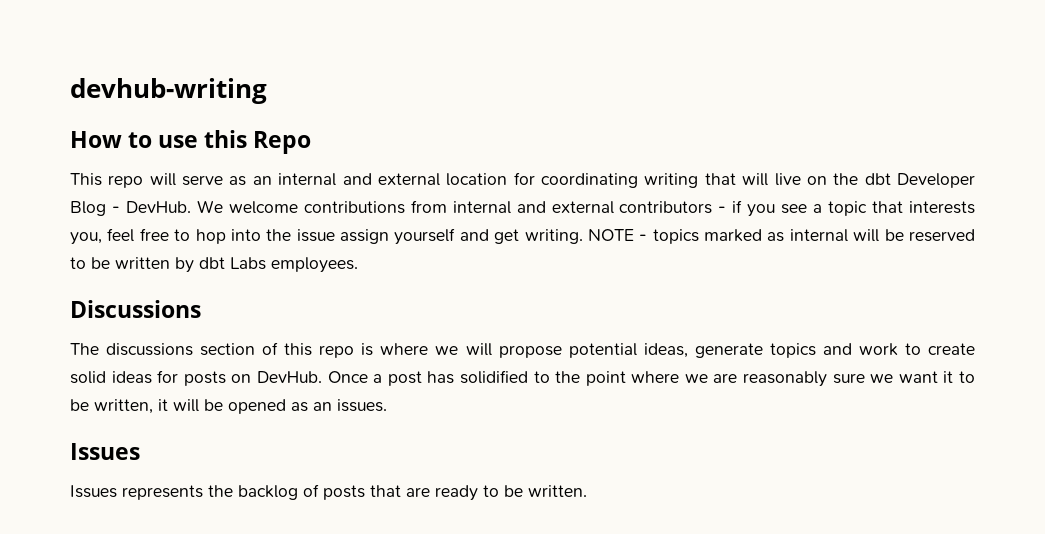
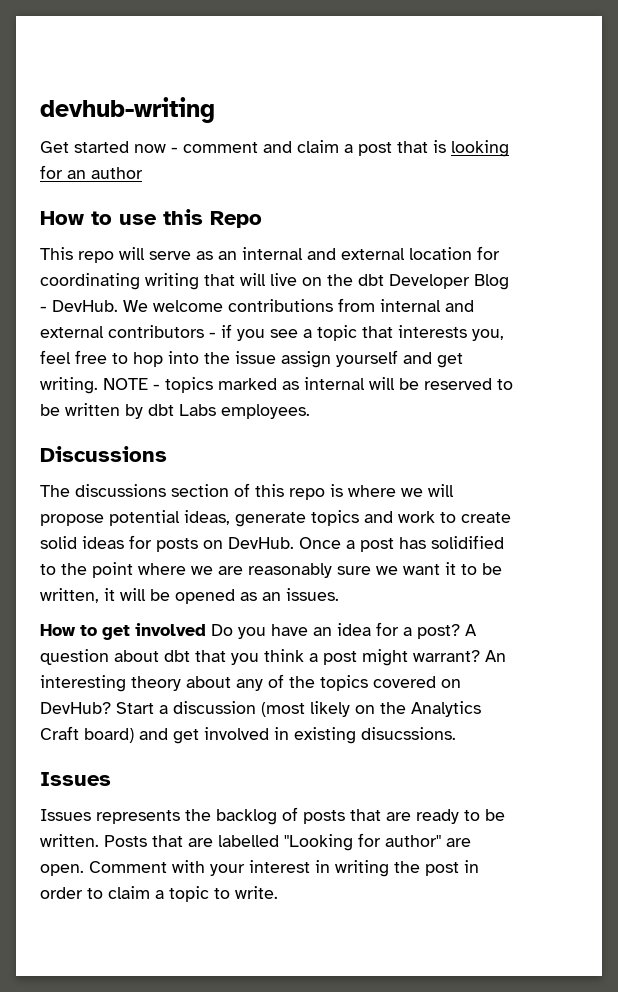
+ Get started now - comment and claim a post that is looking for an author
+ How to get involved Do you have an idea for a post? A question about dbt that you think a post might warrant? An interesting theory about any of the topics covered on DevHub? Start a discussion (most likely on the Analytics Craft board) and get involved in existing disucssions.
+ Posts that are labelled "Looking for author" are open. Comment with your interest in writing the post in order to claim a topic to write.

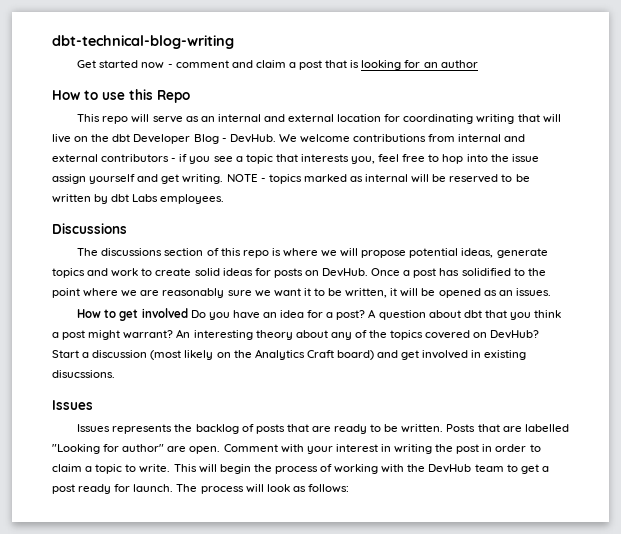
- devhub-writing
+ dbt-technical-blog-writing
+ This will begin the process of working with the DevHub team to get a post ready for launch. The process will look as follows:

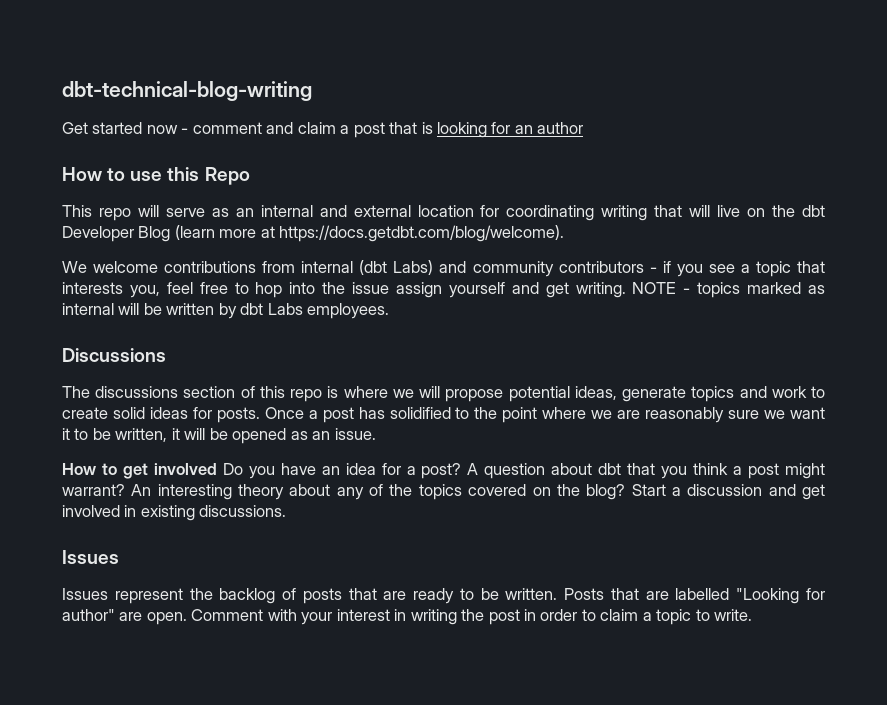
- This repo will serve as an internal and external location for coordinating writing that will live on the dbt Developer Blog - DevHub. We welcome contributions from internal and external contributors - if you see a topic that interests you, feel free to hop into the issue assign yourself and get writing.
+ This repo will serve as an internal and external location for coordinating writing that will live on the dbt Developer Blog (learn more at https://docs.getdbt.com/blog/welcome).
+ We welcome contributions from internal (dbt Labs) and community contributors - if you see a topic that interests you, feel free to hop into the issue assign yourself and get writing.
- NOTE - topics marked as internal will be reserved to be written by dbt Labs employees.
+ NOTE - topics marked as internal will be written by dbt Labs employees.
- The discussions section of this repo is where we will propose potential ideas, generate topics and work to create solid ideas for posts on DevHub.
+ The discussions section of this repo is where we will propose potential ideas, generate topics and work to create solid ideas for posts.
- Once a post has solidified to the point where we are reasonably sure we want it to be written, it will be opened as an issues.
+ Once a post has solidified to the point where we are reasonably sure we want it to be written, it will be opened as an issue.
- An interesting theory about any of the topics covered on DevHub?
+ An interesting theory about any of the topics covered on the blog?
- Start a discussion (most likely on the Analytics Craft board) and get involved in existing disucssions.
+ Start a discussion and get involved in existing discussions.
- Issues represents the backlog of posts that are ready to be written.
+ Issues represent the backlog of posts that are ready to be written.
- This will begin the process of working with the DevHub team to get a post ready for launch. The process will look as follows:

